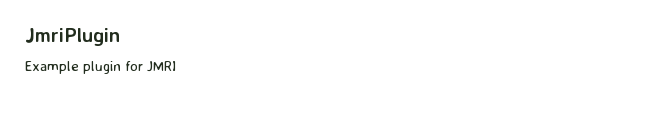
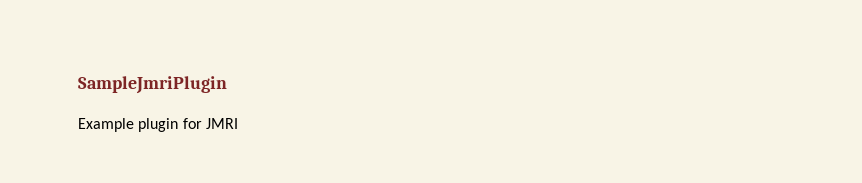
- JmriPlugin
+ SampleJmriPlugin

